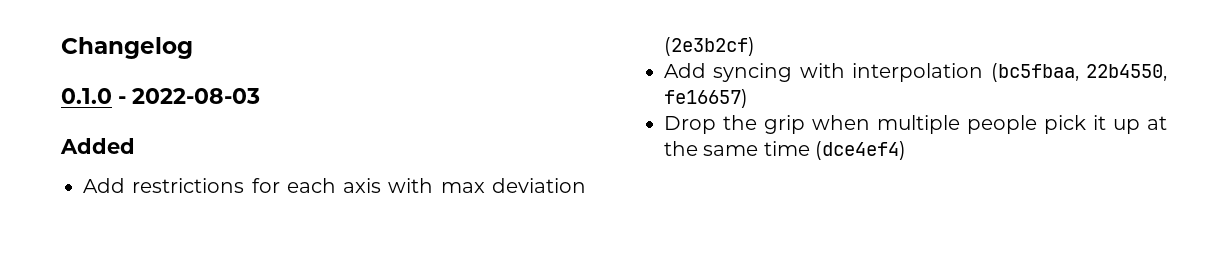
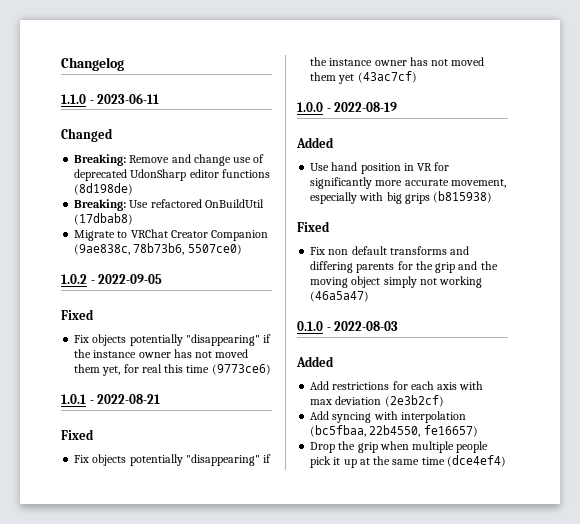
+ 1.1.0 - 2023-06-11
+ Changed
+ Breaking: Remove and change use of deprecated UdonSharp editor functions (8d198de)
+ Breaking: Use refactored OnBuildUtil (17dbab8)
+ Migrate to VRChat Creator Companion (9ae838c, 78b73b6, 5507ce0)
+ 1.0.2 - 2022-09-05
+ Fixed
+ Fix objects potentially "disappearing" if the instance owner has not moved them yet, for real this time (9773ce6)
+ 1.0.1 - 2022-08-21
+ Fixed
+ Fix objects potentially "disappearing" if the instance owner has not moved them yet (43ac7cf)
+ 1.0.0 - 2022-08-19
+ Added
+ Use hand position in VR for significantly more accurate movement, especially with big grips (b815938)
+ Fixed
+ Fix non default transforms and differing parents for the grip and the moving object simply not working (46a5a47)

